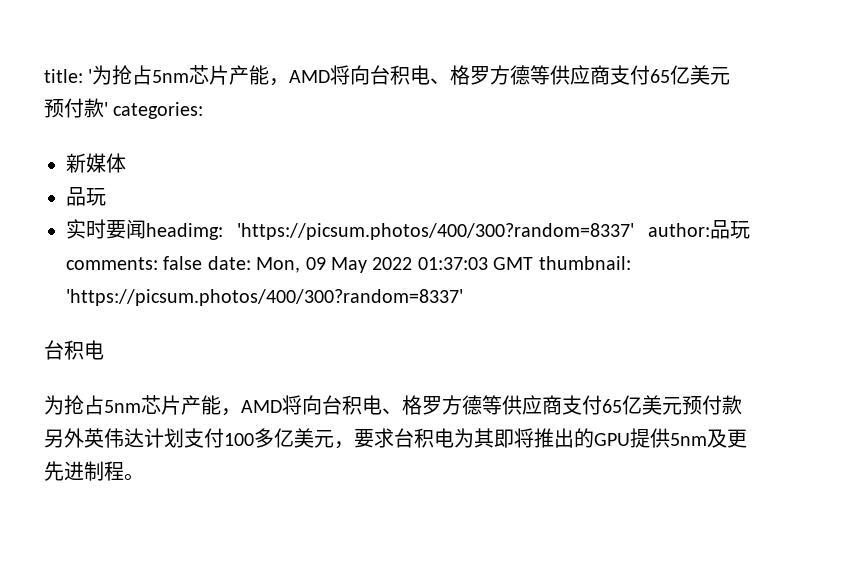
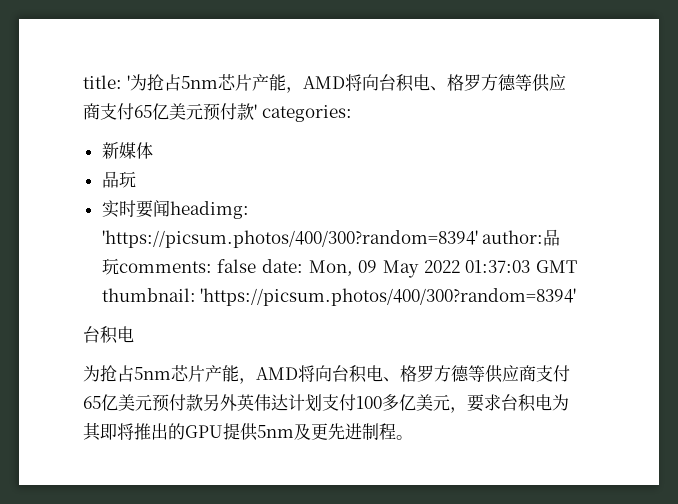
- 实时要闻headimg: 'https://picsum.photos/400/300?random=8337' author:品玩comments: false date: Mon, 09 May 2022 01:37:03 GMT thumbnail: 'https://picsum.photos/400/300?random=8337'
+ 实时要闻headimg: 'https://picsum.photos/400/300?random=8394' author:品玩comments: false date: Mon, 09 May 2022 01:37:03 GMT thumbnail: 'https://picsum.photos/400/300?random=8394'

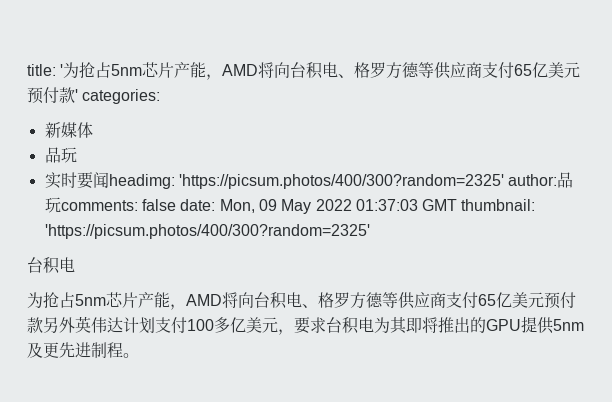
- 实时要闻headimg: 'https://picsum.photos/400/300?random=8394' author:品玩comments: false date: Mon, 09 May 2022 01:37:03 GMT thumbnail: 'https://picsum.photos/400/300?random=8394'
+ 实时要闻headimg: 'https://picsum.photos/400/300?random=2325' author:品玩comments: false date: Mon, 09 May 2022 01:37:03 GMT thumbnail: 'https://picsum.photos/400/300?random=2325'

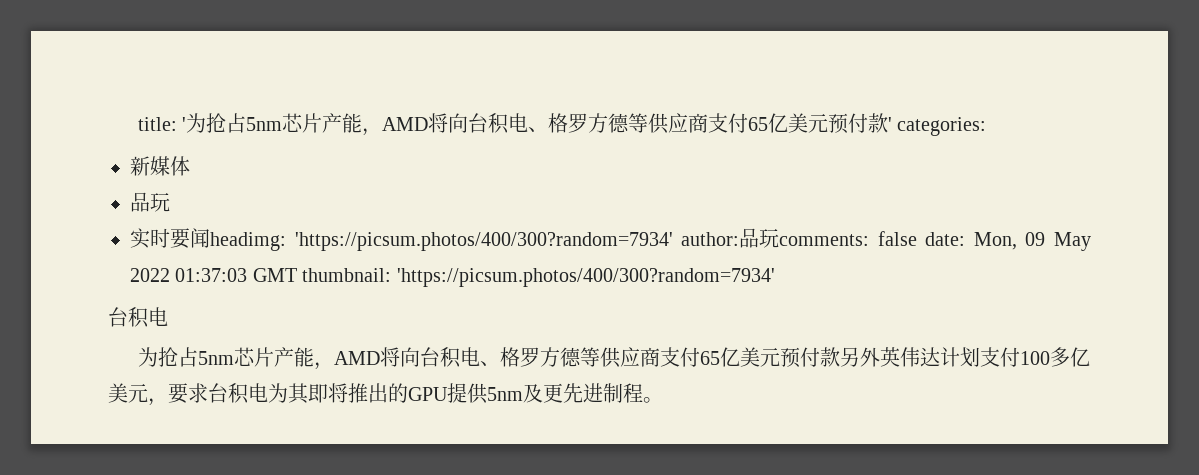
- 实时要闻headimg: 'https://picsum.photos/400/300?random=2325' author:品玩comments: false date: Mon, 09 May 2022 01:37:03 GMT thumbnail: 'https://picsum.photos/400/300?random=2325'
+ 实时要闻headimg: 'https://picsum.photos/400/300?random=7934' author:品玩comments: false date: Mon, 09 May 2022 01:37:03 GMT thumbnail: 'https://picsum.photos/400/300?random=7934'

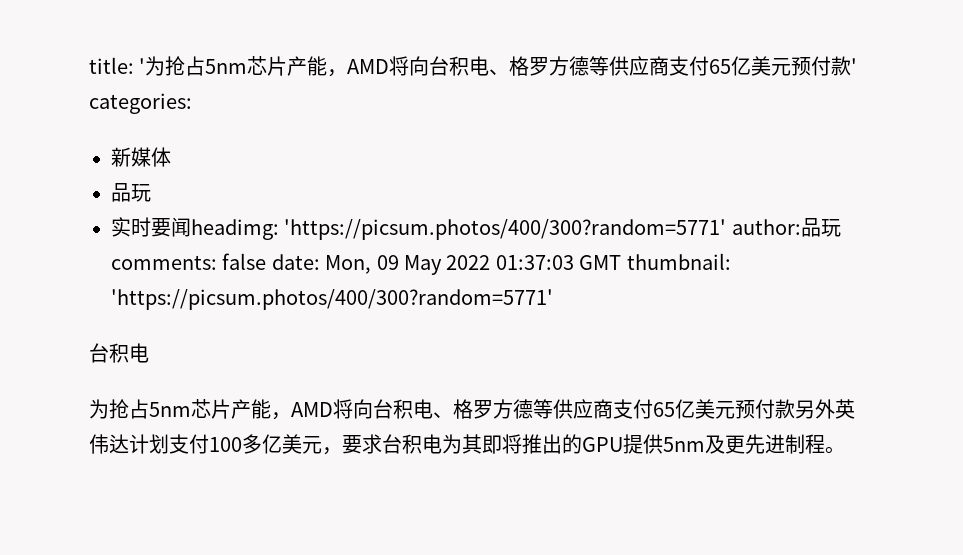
- 实时要闻headimg: 'https://picsum.photos/400/300?random=7934' author:品玩comments: false date: Mon, 09 May 2022 01:37:03 GMT thumbnail: 'https://picsum.photos/400/300?random=7934'
+ 实时要闻headimg: 'https://picsum.photos/400/300?random=5771' author:品玩comments: false date: Mon, 09 May 2022 01:37:03 GMT thumbnail: 'https://picsum.photos/400/300?random=5771'

